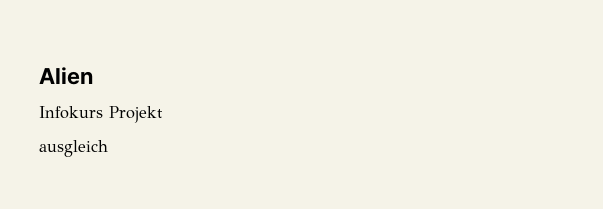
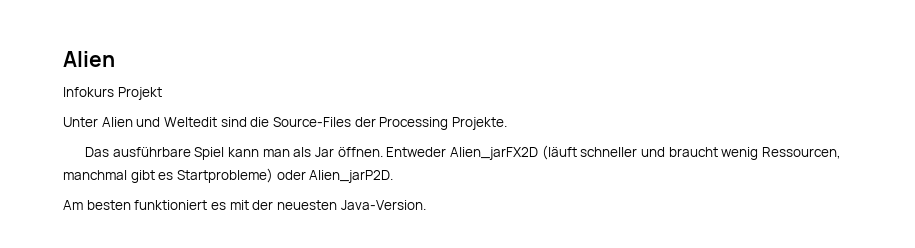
- ausgleich
+ Unter Alien und Weltedit sind die Source-Files der Processing Projekte.
+ Das ausführbare Spiel kann man als Jar öffnen. Entweder Alien_jarFX2D (läuft schneller und braucht wenig Ressourcen, manchmal gibt es Startprobleme) oder Alien_jarP2D.
+ Am besten funktioniert es mit der neuesten Java-Version.

